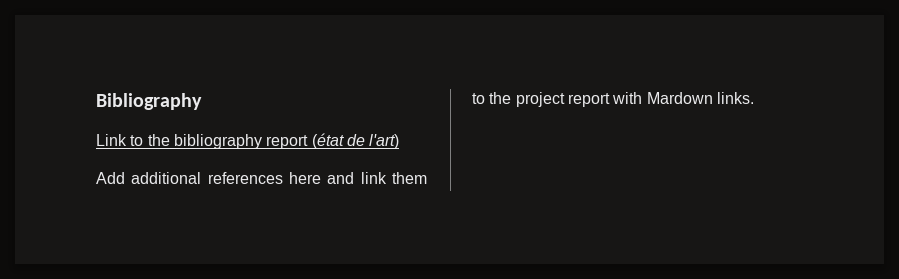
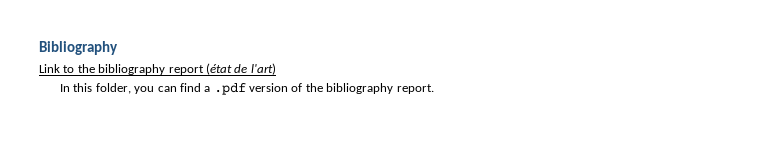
- Add additional references here and link them to the project report with Mardown links.
+ In this folder, you can find a .pdf version of the bibliography report.

